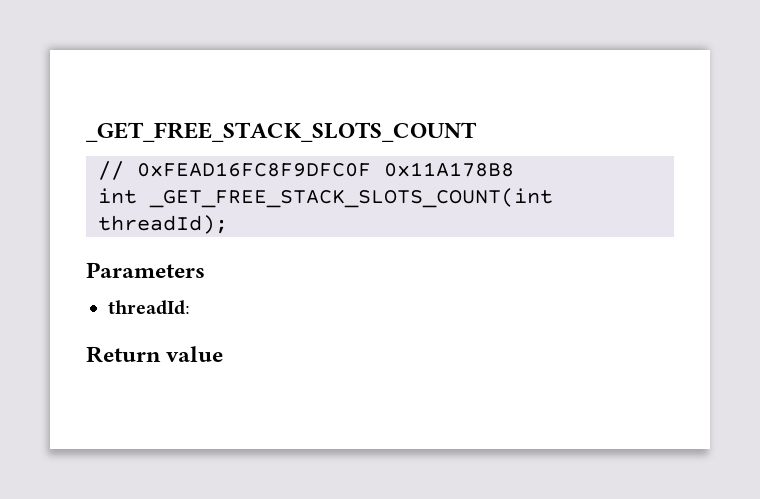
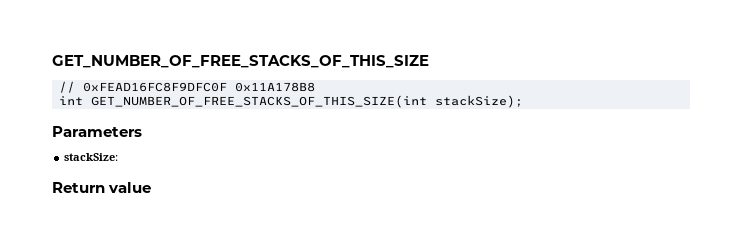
- _GET_FREE_STACK_SLOTS_COUNT
+ GET_NUMBER_OF_FREE_STACKS_OF_THIS_SIZE
- int _GET_FREE_STACK_SLOTS_COUNT(int threadId);
+ int GET_NUMBER_OF_FREE_STACKS_OF_THIS_SIZE(int stackSize);
- threadId:
+ stackSize:

